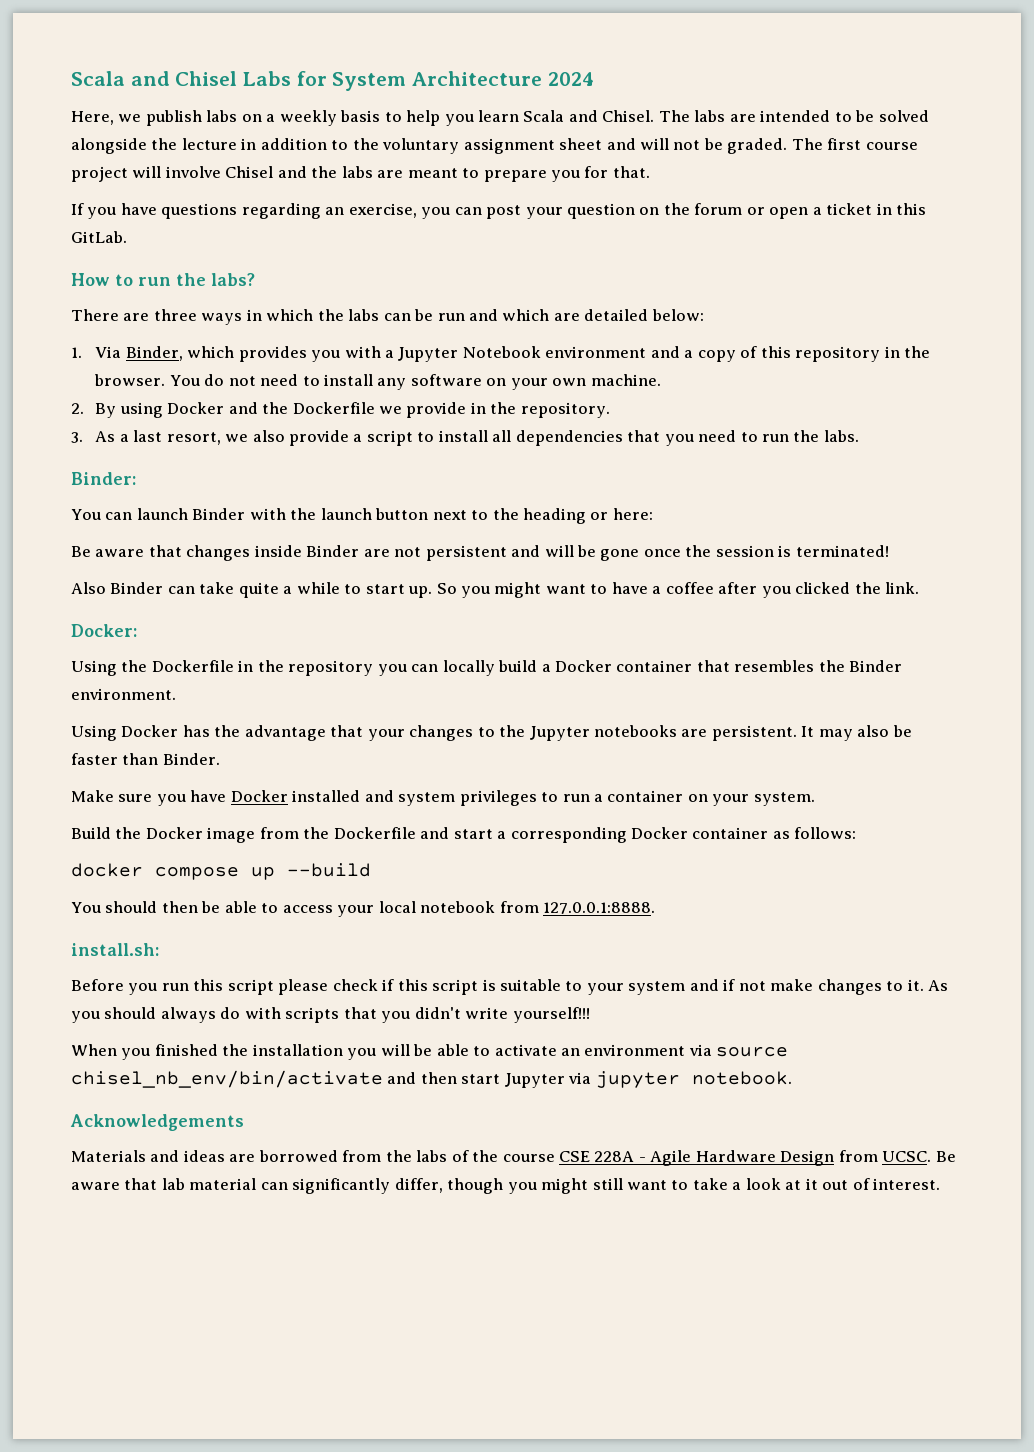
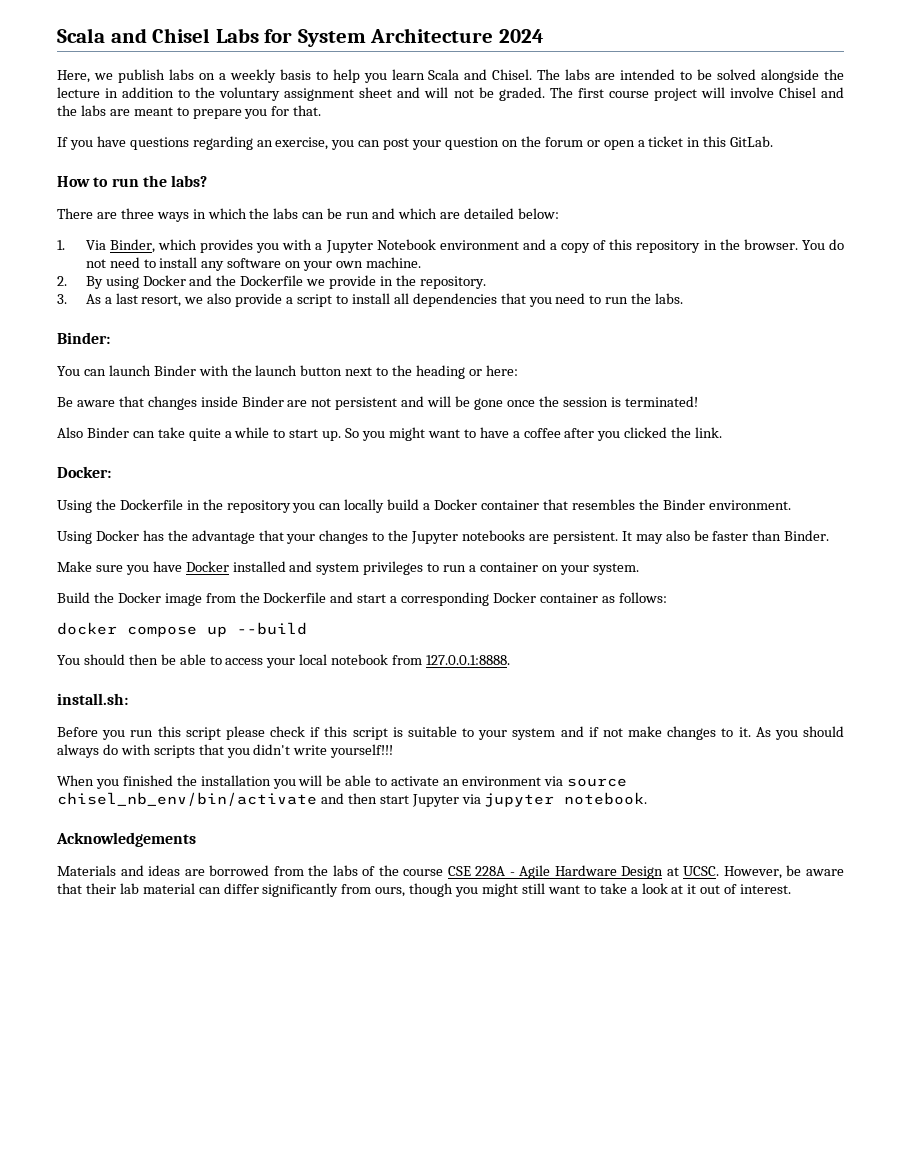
- Materials and ideas are borrowed from the labs of the course CSE 228A - Agile Hardware Design from UCSC. Be aware that lab material can significantly differ, though you might still want to take a look at it out of interest.
+ Materials and ideas are borrowed from the labs of the course CSE 228A - Agile Hardware Design at UCSC. However, be aware that their lab material can differ significantly from ours, though you might still want to take a look at it out of interest.

